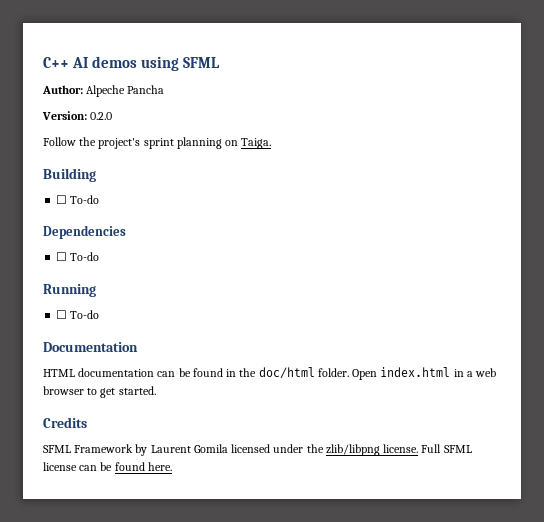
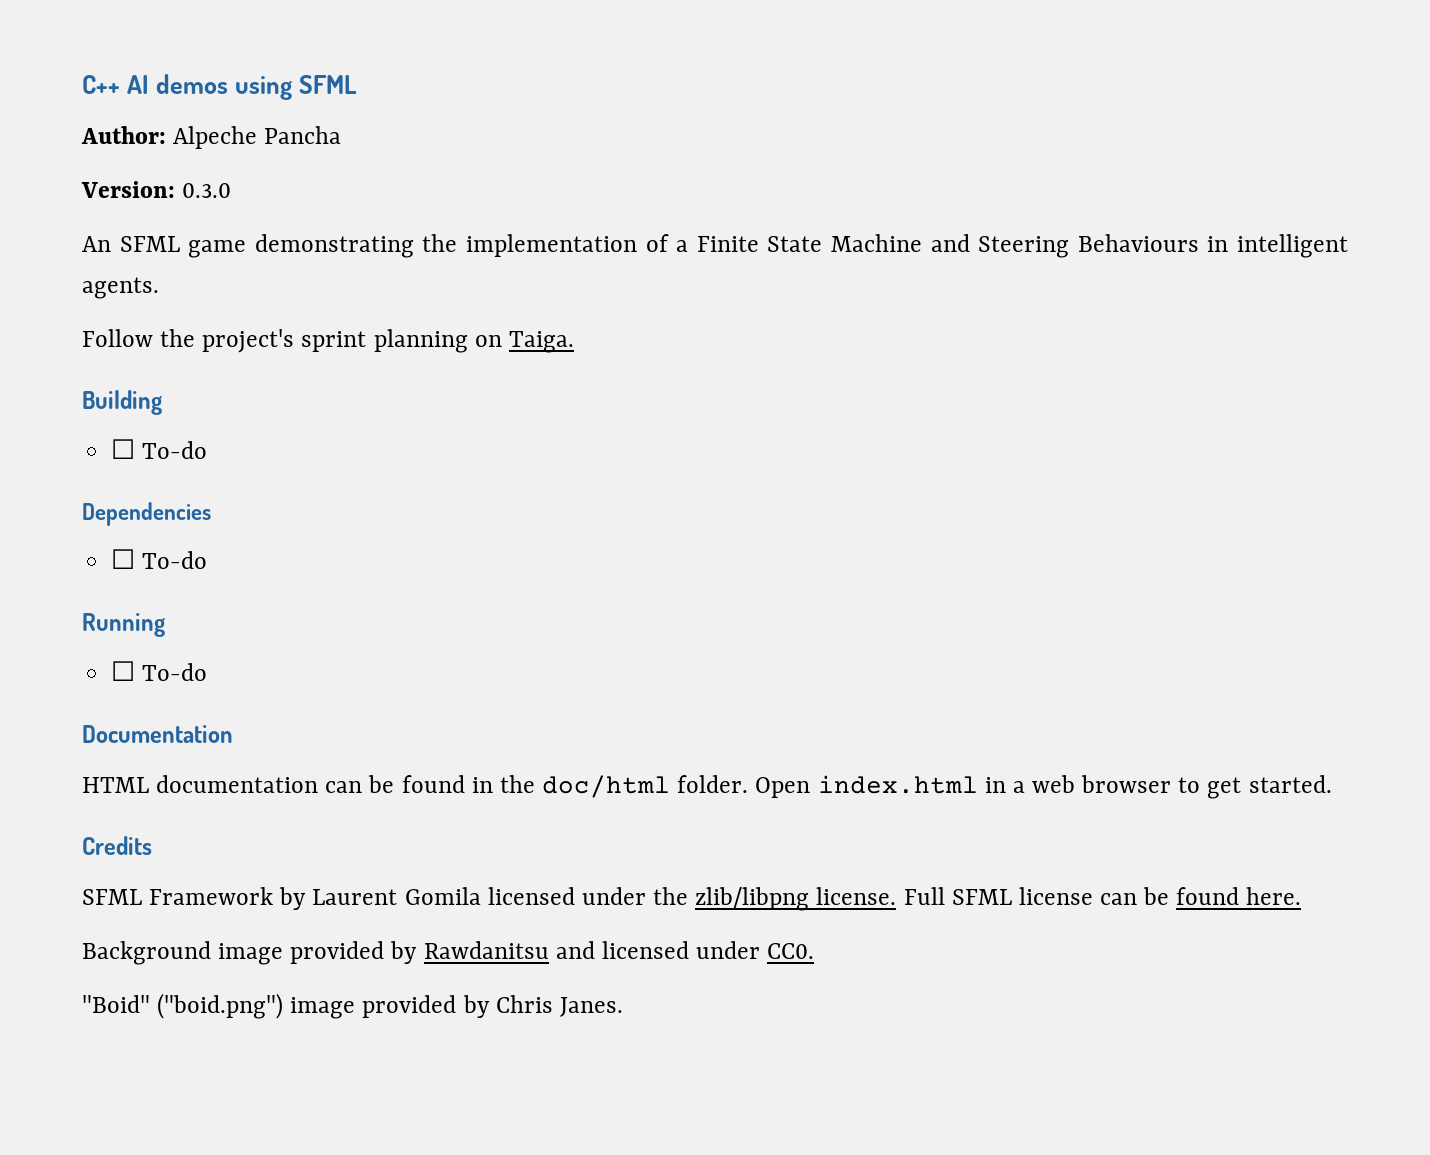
- Version: 0.2.0
+ Version: 0.3.0
+ An SFML game demonstrating the implementation of a Finite State Machine and Steering Behaviours in intelligent agents.
+ Background image provided by Rawdanitsu and licensed under CC0.
+ "Boid" ("boid.png") image provided by Chris Janes.

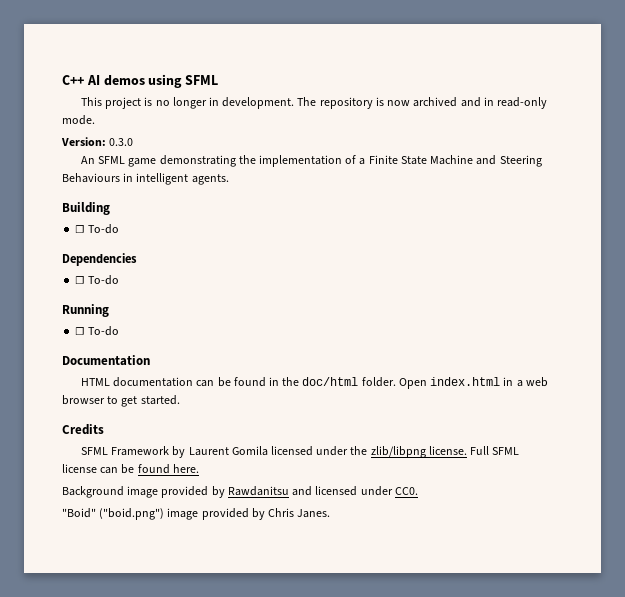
- Author: Alpeche Pancha
+ This project is no longer in development. The repository is now archived and in read-only mode.
- Follow the project's sprint planning on Taiga.

